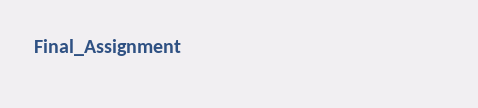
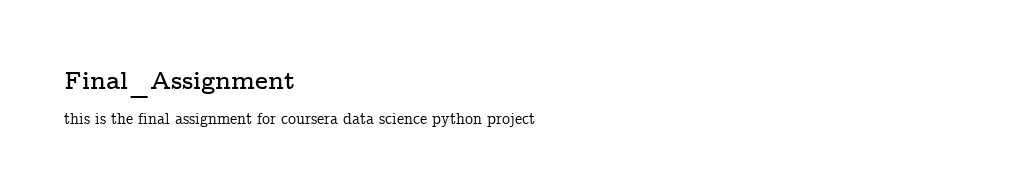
+ this is the final assignment for coursera data science python project

